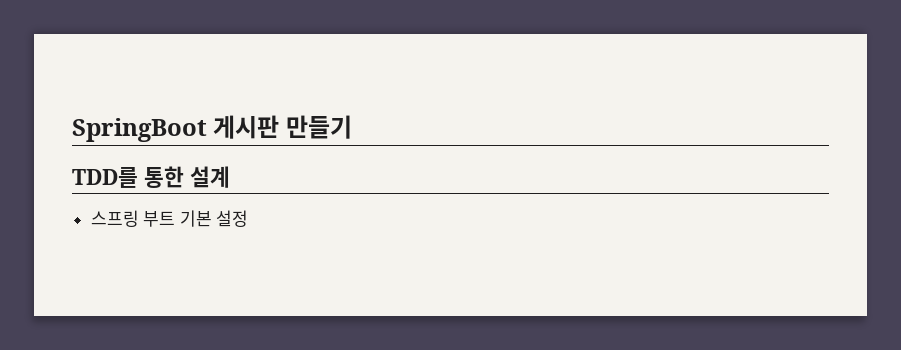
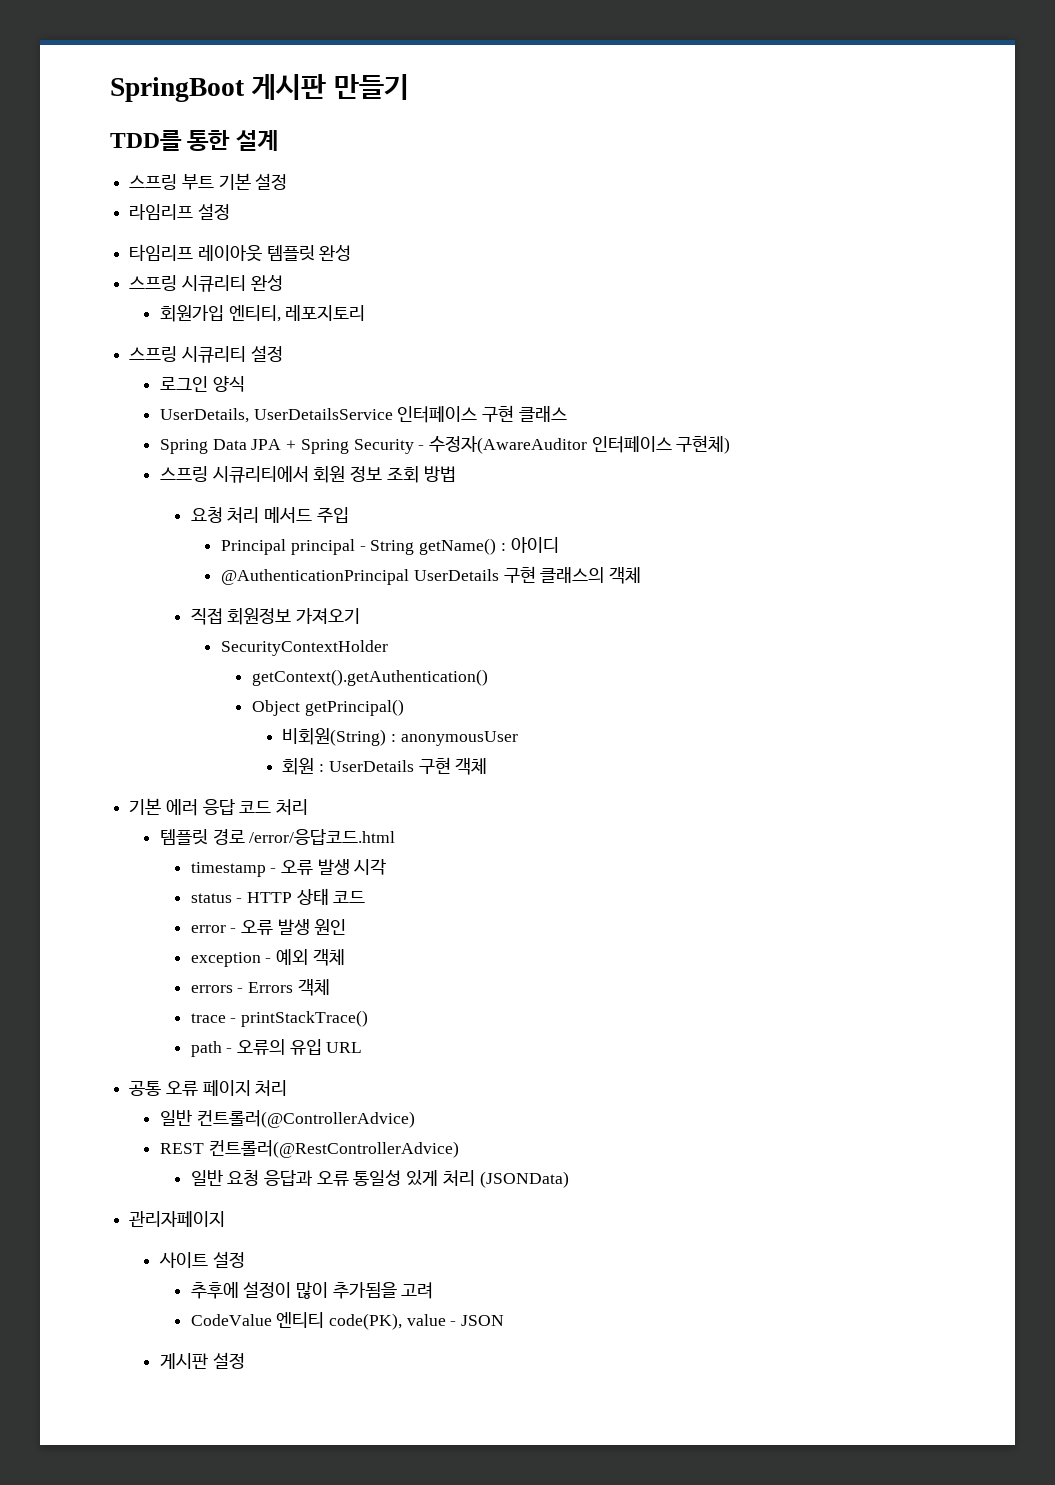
+ 라임리프 설정
+ 타임리프 레이아웃 템플릿 완성
+ 스프링 시큐리티 완성
+ 회원가입 엔티티, 레포지토리
+ 스프링 시큐리티 설정
+ 로그인 양식
+ UserDetails, UserDetailsService 인터페이스 구현 클래스
+ Spring Data JPA + Spring Security - 수정자(AwareAuditor 인터페이스 구현체)
+ 스프링 시큐리티에서 회원 정보 조회 방법
+ 요청 처리 메서드 주입
+ Principal principal - String getName() : 아이디
+ @AuthenticationPrincipal UserDetails 구현 클래스의 객체
+ 직접 회원정보 가져오기
+ SecurityContextHolder
+ getContext().getAuthentication()
+ Object getPrincipal()
+ 비회원(String) : anonymousUser
+ 회원 : UserDetails 구현 객체
+ 기본 에러 응답 코드 처리
+ 템플릿 경로 /error/응답코드.html
+ timestamp - 오류 발생 시각
+ status - HTTP 상태 코드
+ error - 오류 발생 원인
+ exception - 예외 객체
+ errors - Errors 객체
+ trace - printStackTrace()
+ path - 오류의 유입 URL
+ 공통 오류 페이지 처리
+ 일반 컨트롤러(@ControllerAdvice)
+ REST 컨트롤러(@RestControllerAdvice)
+ 일반 요청 응답과 오류 통일성 있게 처리 (JSONData)
+ 관리자페이지
+ 사이트 설정
+ 추후에 설정이 많이 추가됨을 고려
+ CodeValue 엔티티 code(PK), value - JSON
+ 게시판 설정

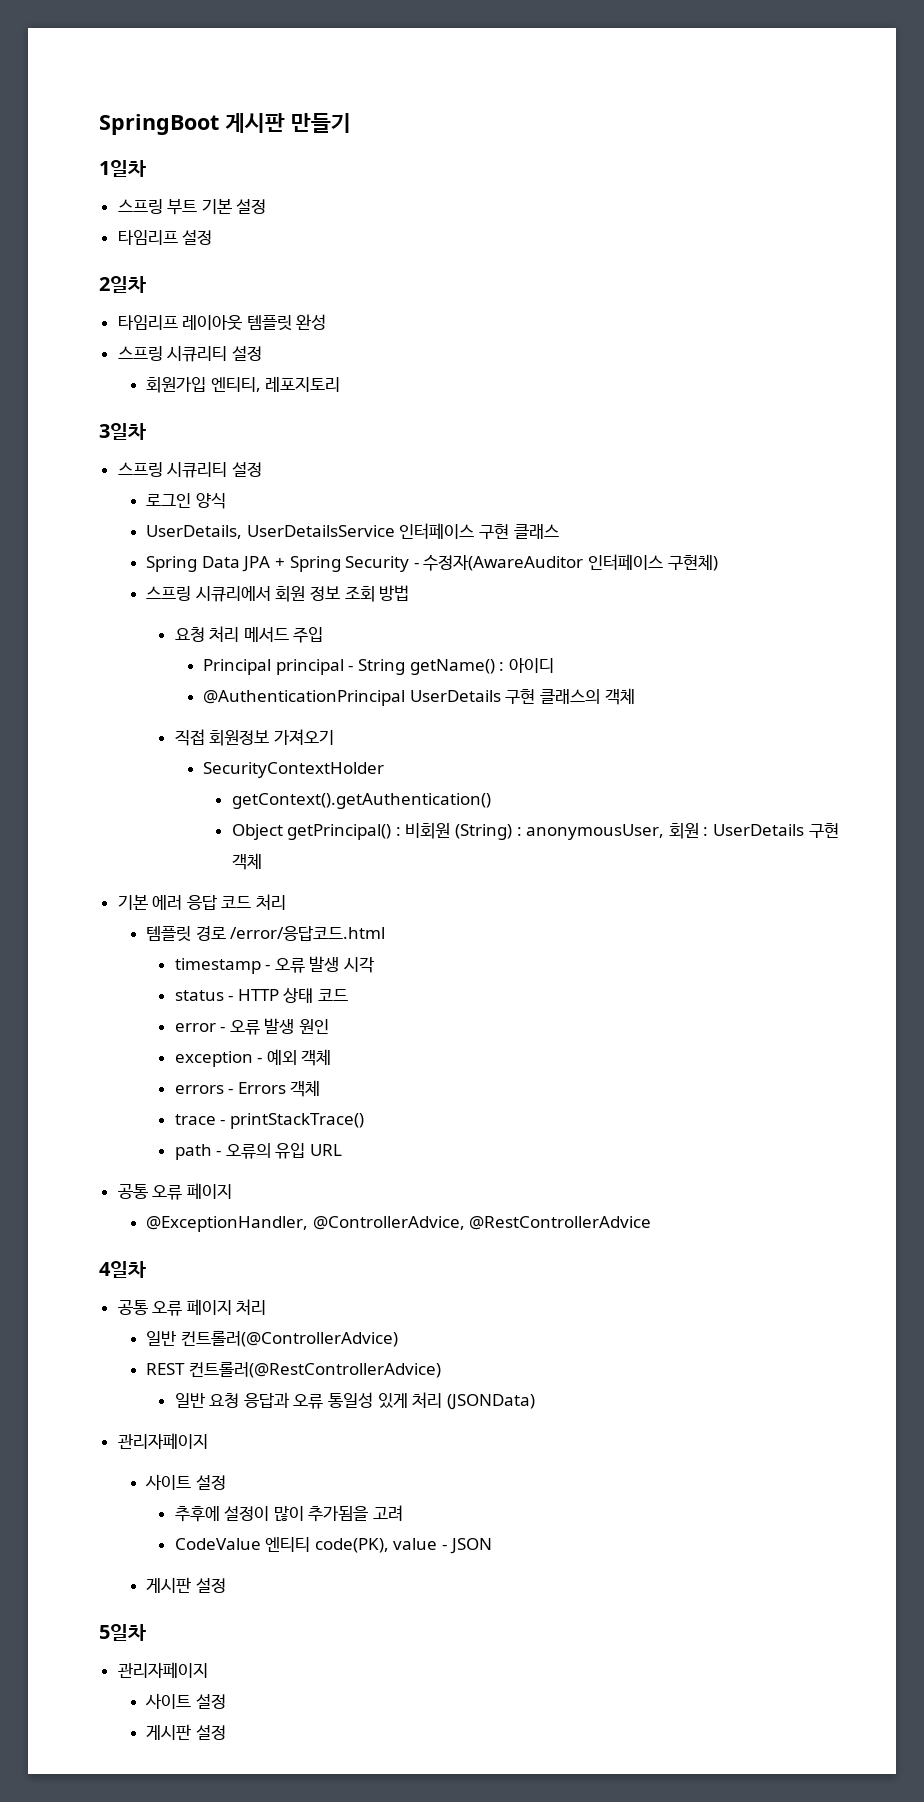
- TDD를 통한 설계
+ 1일차
- 라임리프 설정
+ 타임리프 설정
+ 2일차
  타임리프 레이아웃 템플릿 완성
- 스프링 시큐리티 완성
+ 스프링 시큐리티 설정
+ 3일차
- 스프링 시큐리티에서 회원 정보 조회 방법
+ 스프링 시큐리에서 회원 정보 조회 방법
- Object getPrincipal()
- 비회원(String) : anonymousUser
- 회원 : UserDetails 구현 객체
+ Object getPrincipal() : 비회원 (String) : anonymousUser, 회원 : UserDetails 구현 객체
  path - 오류의 유입 URL
+ 공통 오류 페이지
+ @ExceptionHandler, @ControllerAdvice, @RestControllerAdvice
+ 4일차
+ 5일차
+ 관리자페이지
+ 사이트 설정
+ 게시판 설정

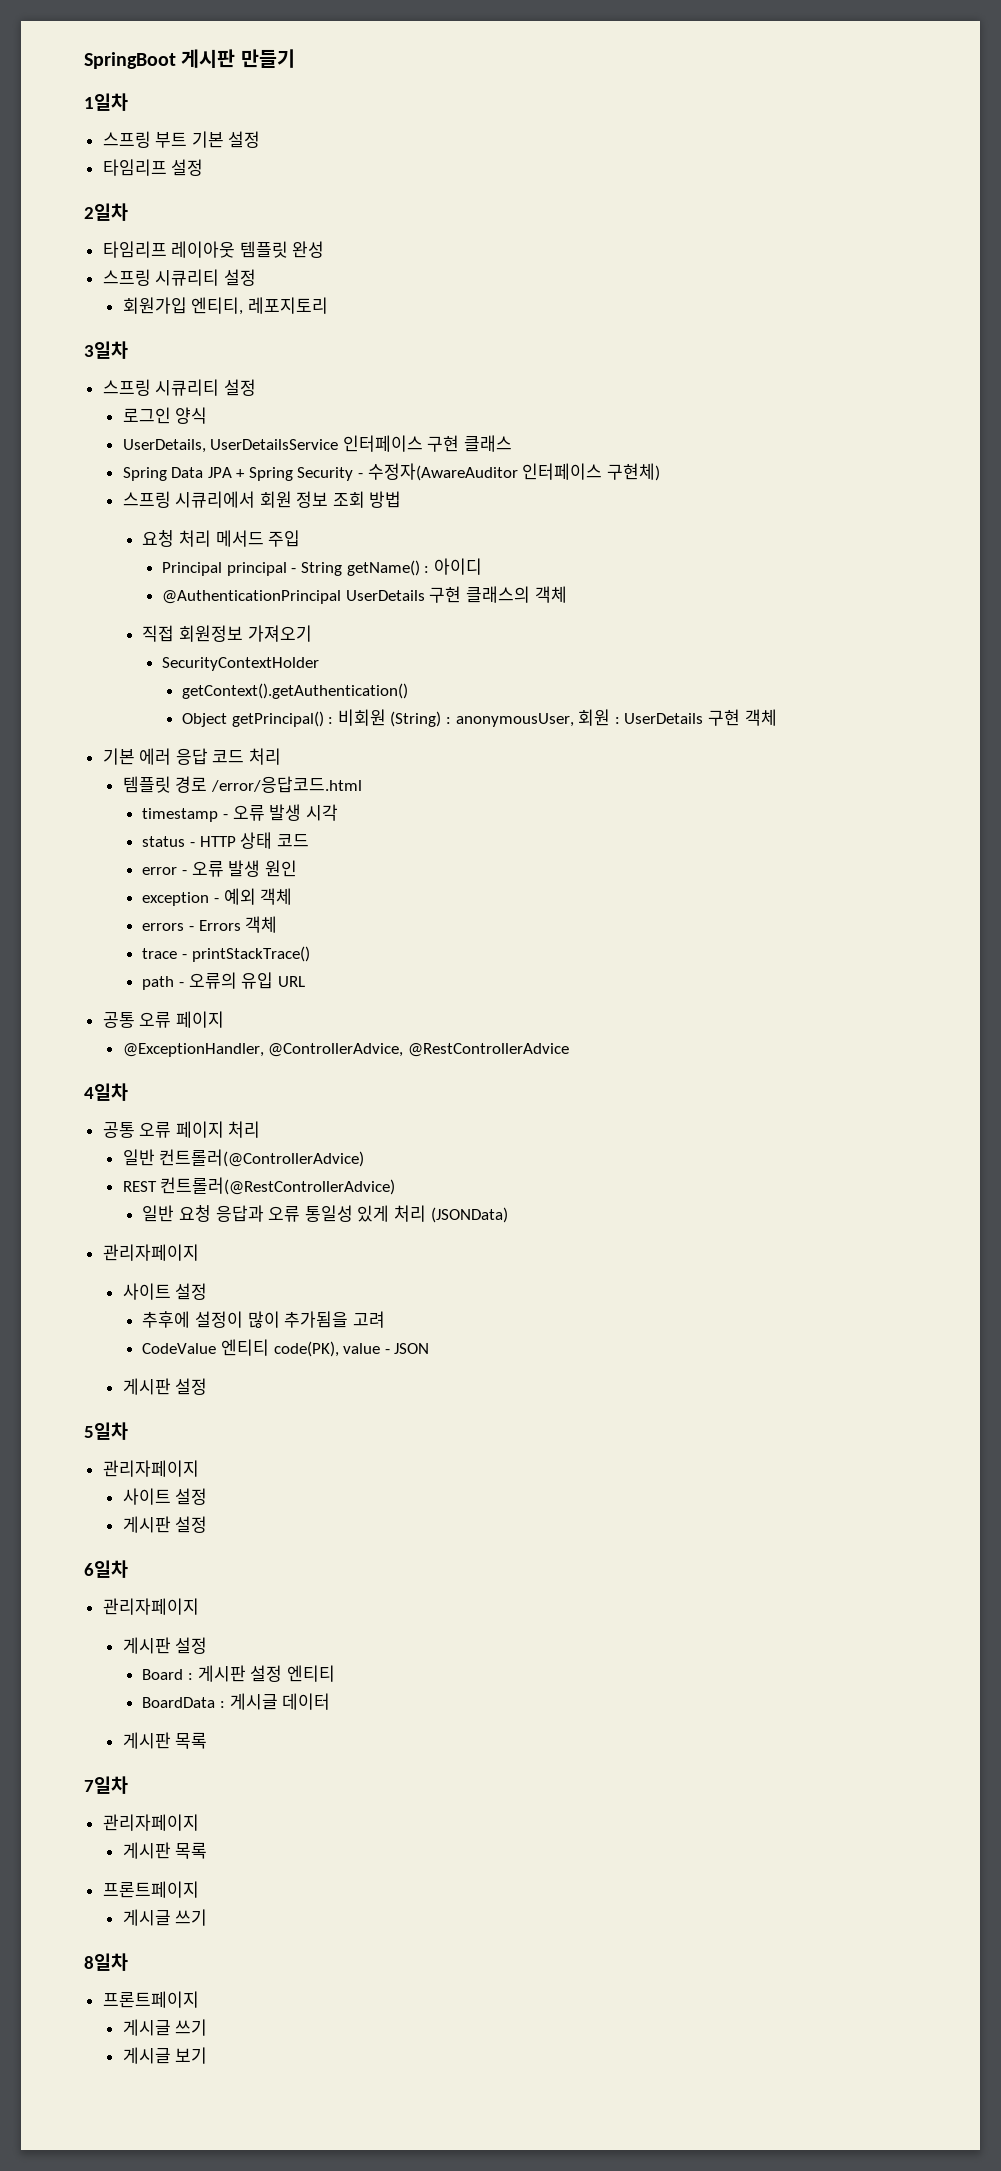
+ 6일차
+ 관리자페이지
+ 게시판 설정
+ Board : 게시판 설정 엔티티
+ BoardData : 게시글 데이터
+ 게시판 목록
+ 7일차
+ 관리자페이지
+ 게시판 목록
+ 프론트페이지
+ 게시글 쓰기
+ 8일차
+ 프론트페이지
+ 게시글 쓰기
+ 게시글 보기

